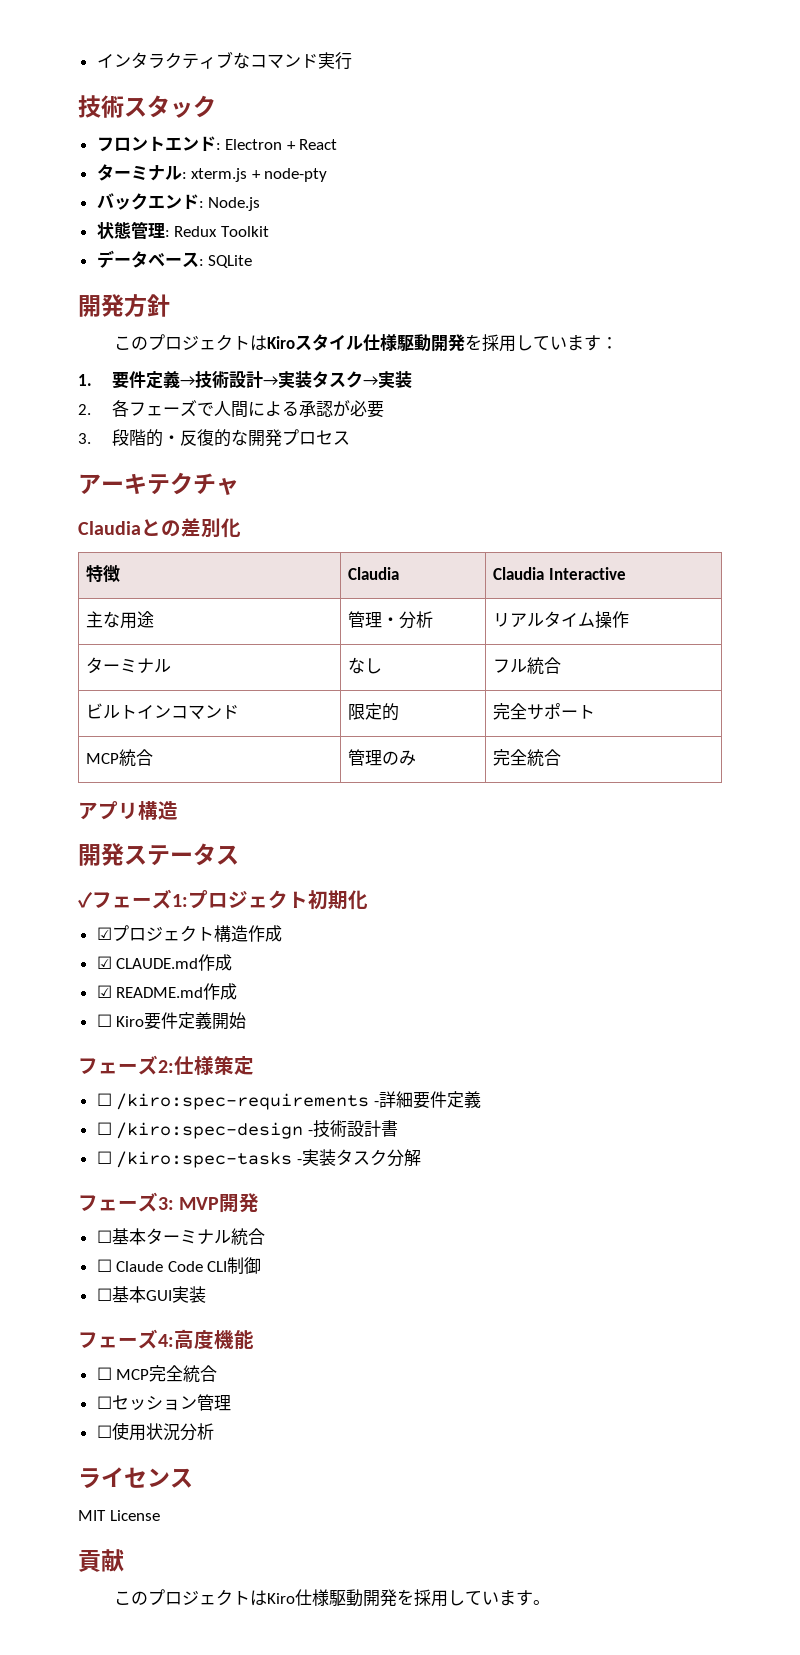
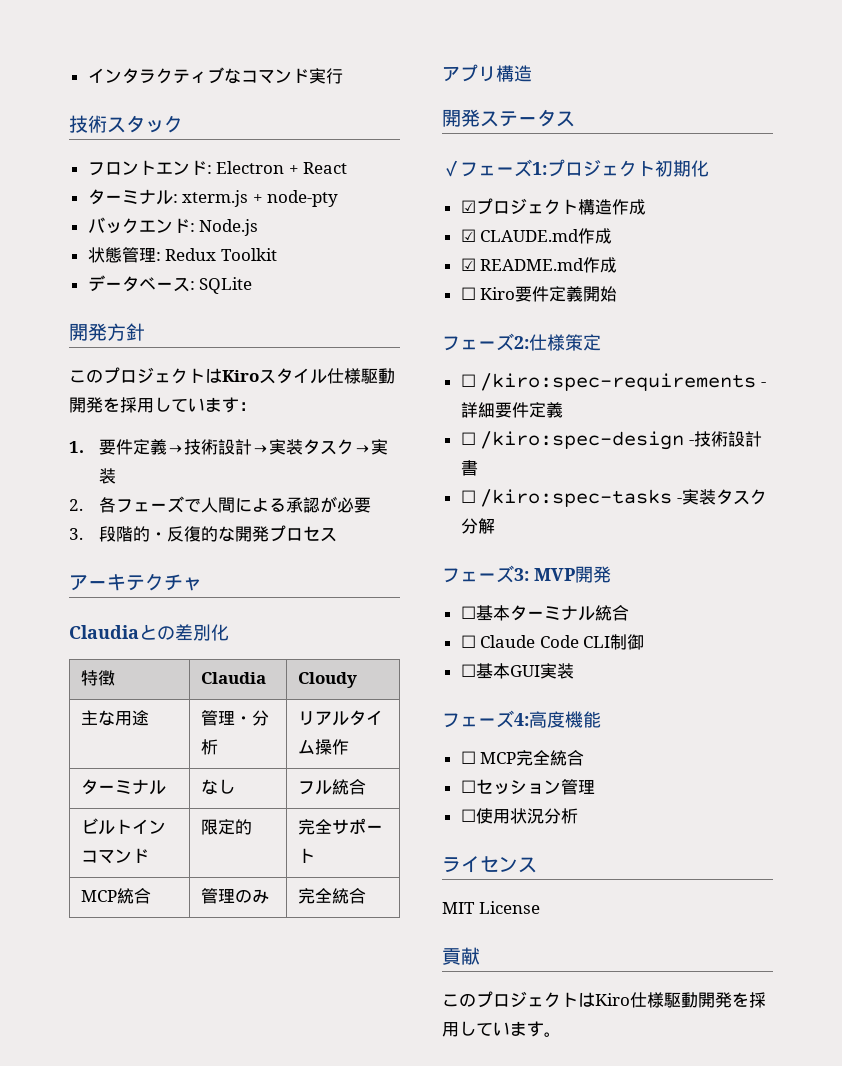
- 特徴 | Claudia | Claudia Interactive
+ 特徴 | Claudia | Cloudy

